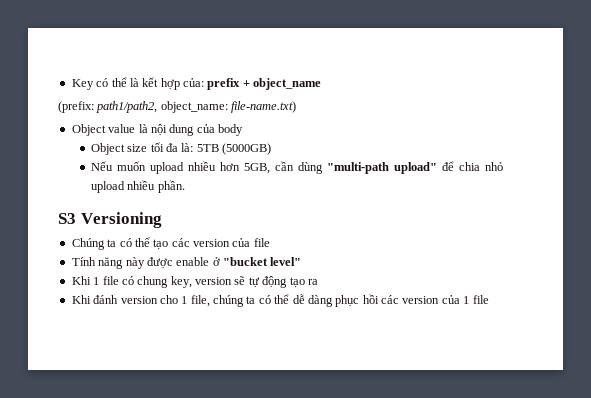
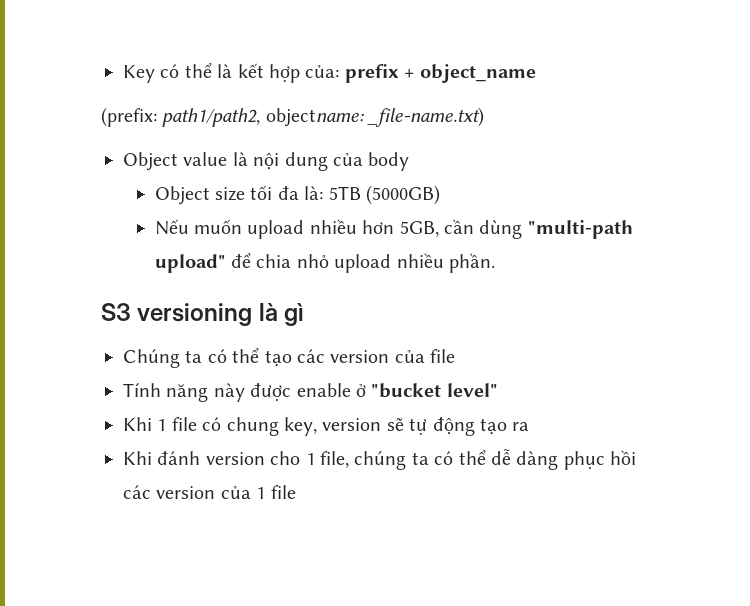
- (prefix: path1/path2, object_name: file-name.txt)
+ (prefix: path1/path2, objectname: _file-name.txt)
- S3 Versioning
+ S3 versioning là gì

